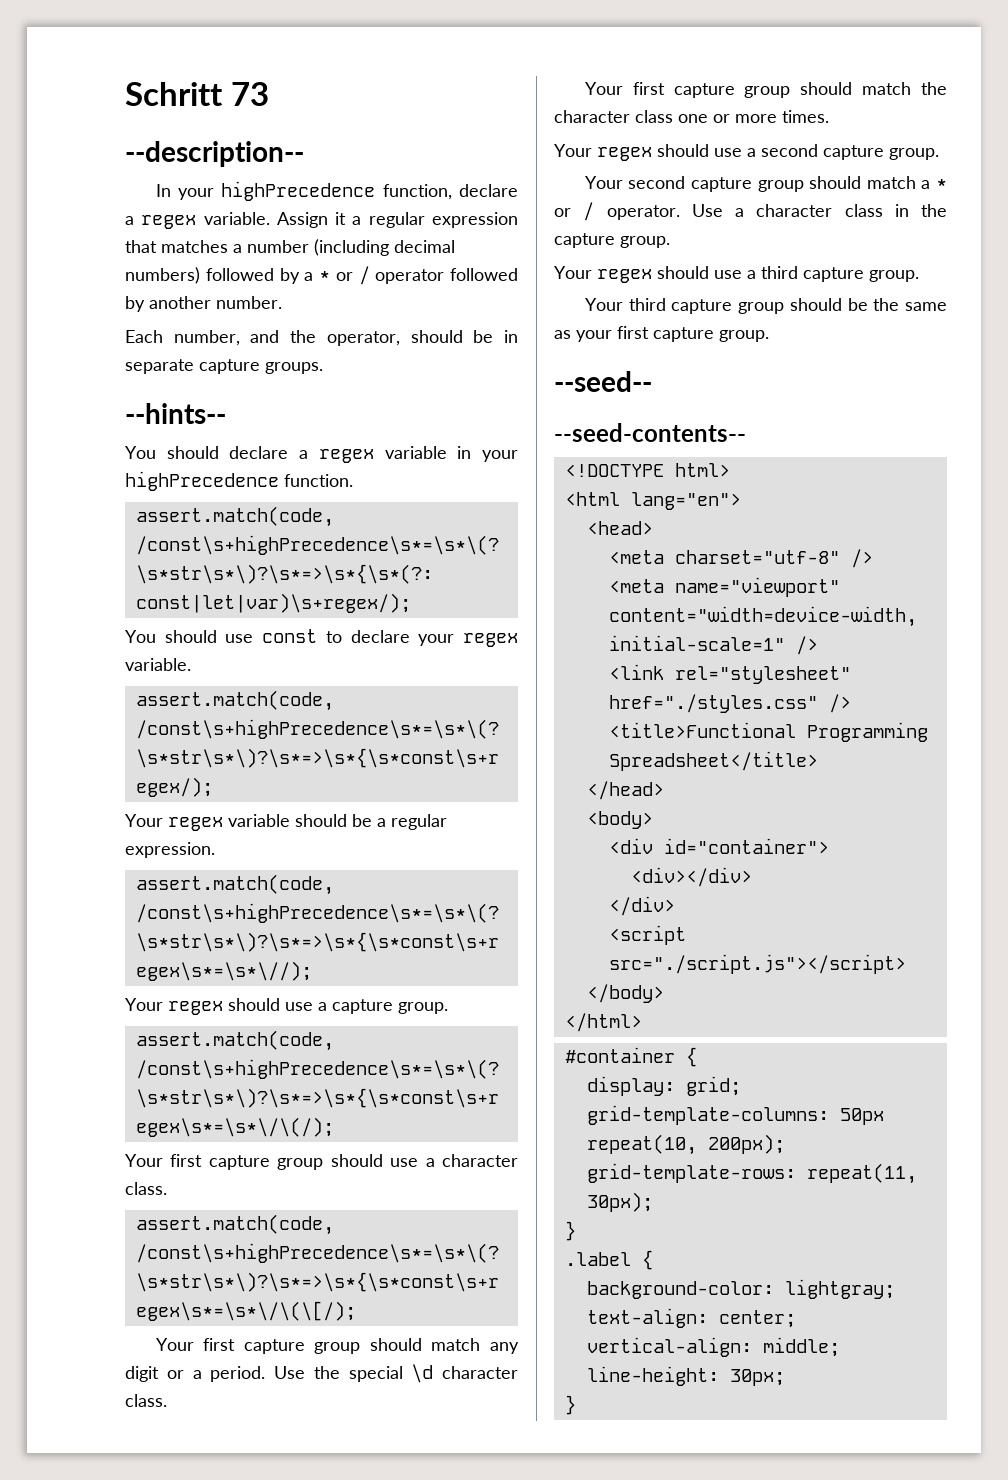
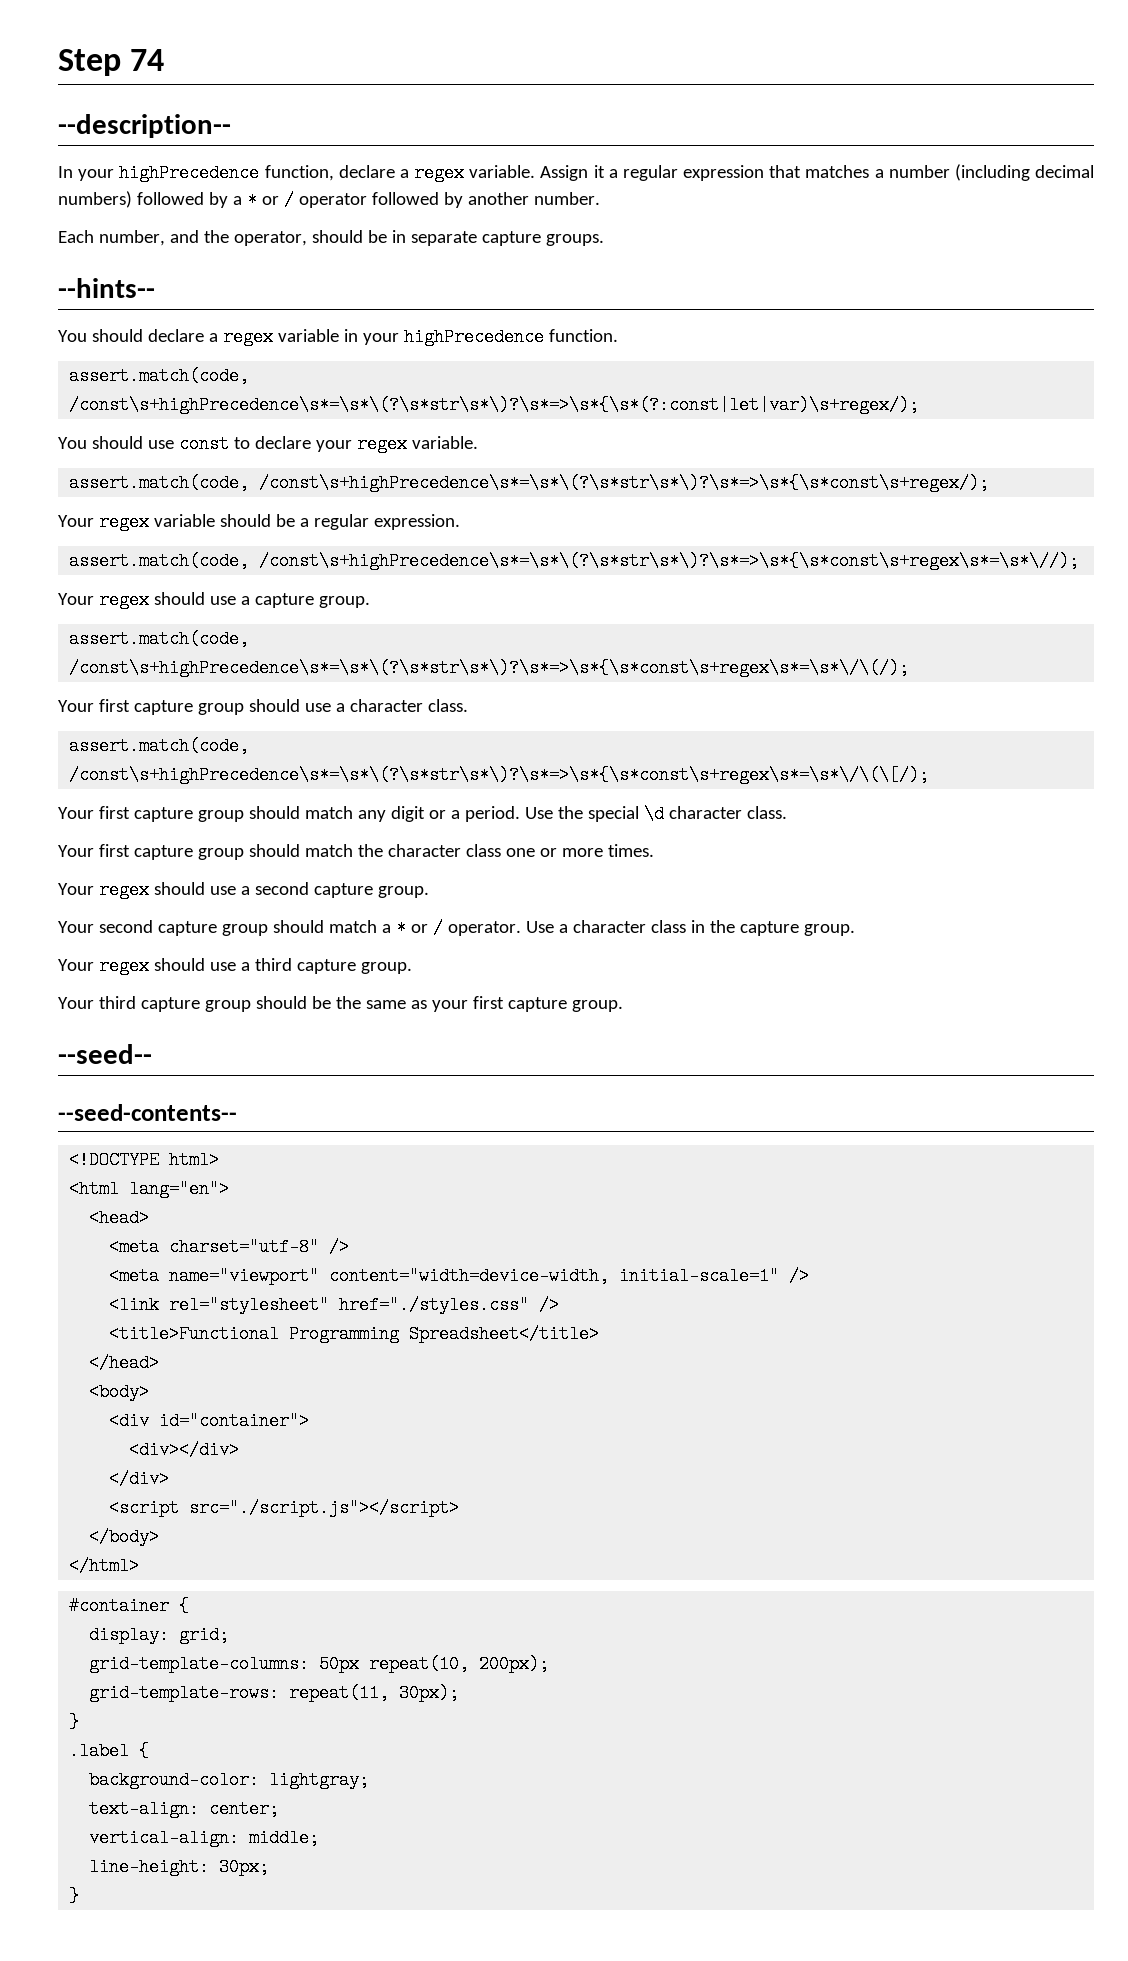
- Schritt 73
+ Step 74

